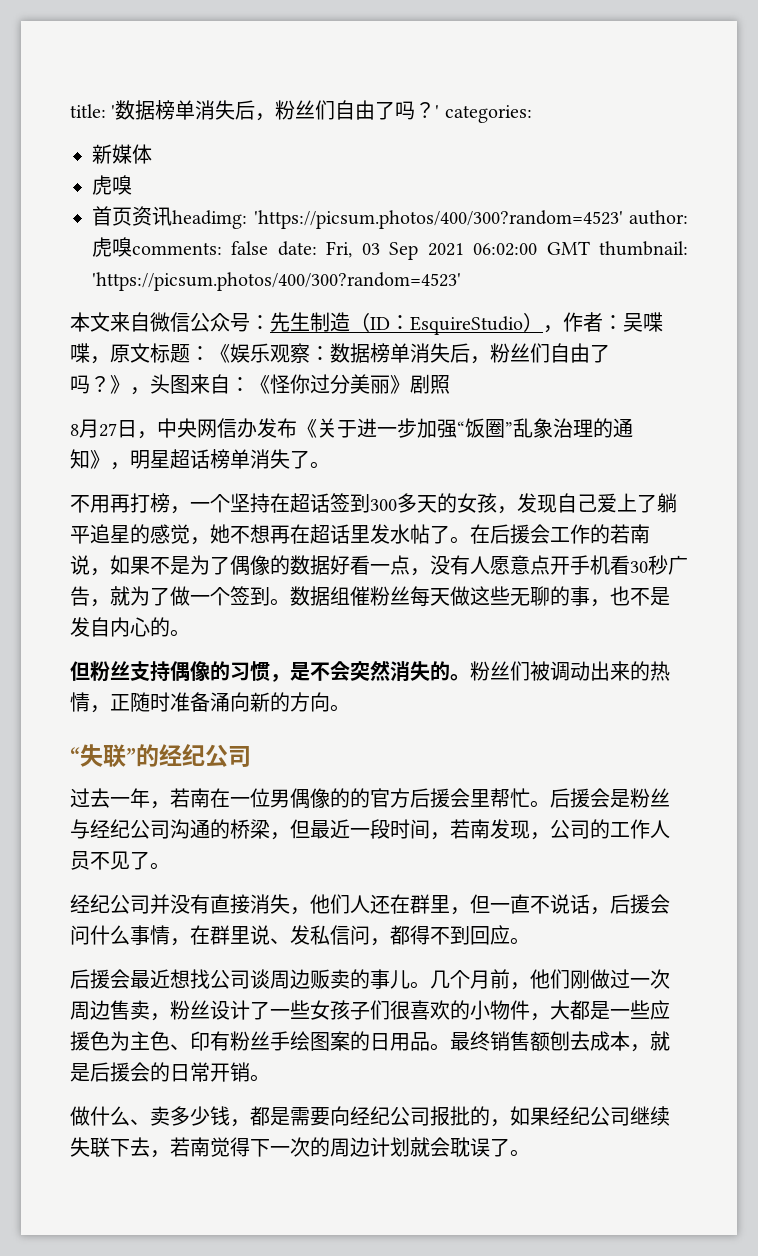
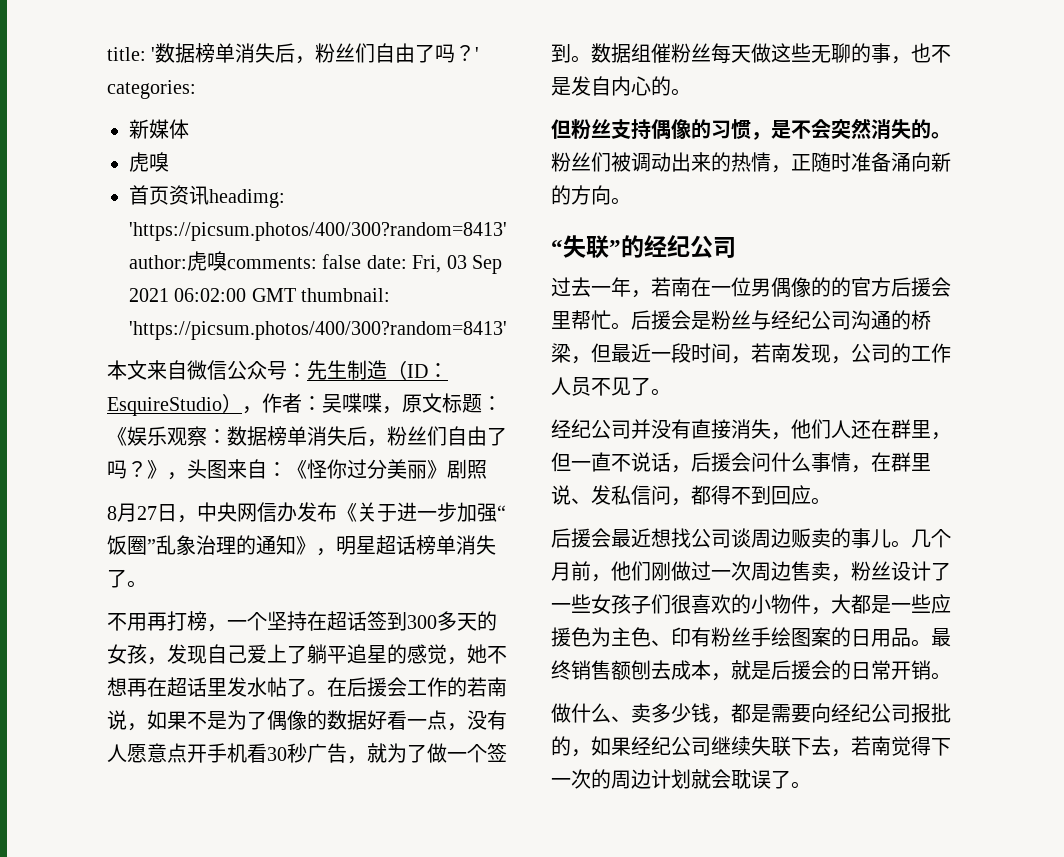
- 首页资讯headimg: 'https://picsum.photos/400/300?random=4523' author:虎嗅comments: false date: Fri, 03 Sep 2021 06:02:00 GMT thumbnail: 'https://picsum.photos/400/300?random=4523'
+ 首页资讯headimg: 'https://picsum.photos/400/300?random=8413' author:虎嗅comments: false date: Fri, 03 Sep 2021 06:02:00 GMT thumbnail: 'https://picsum.photos/400/300?random=8413'

